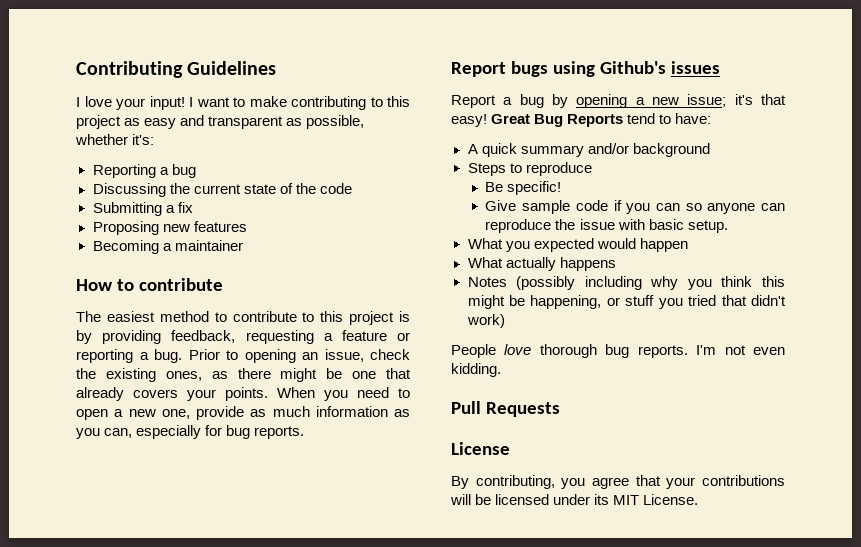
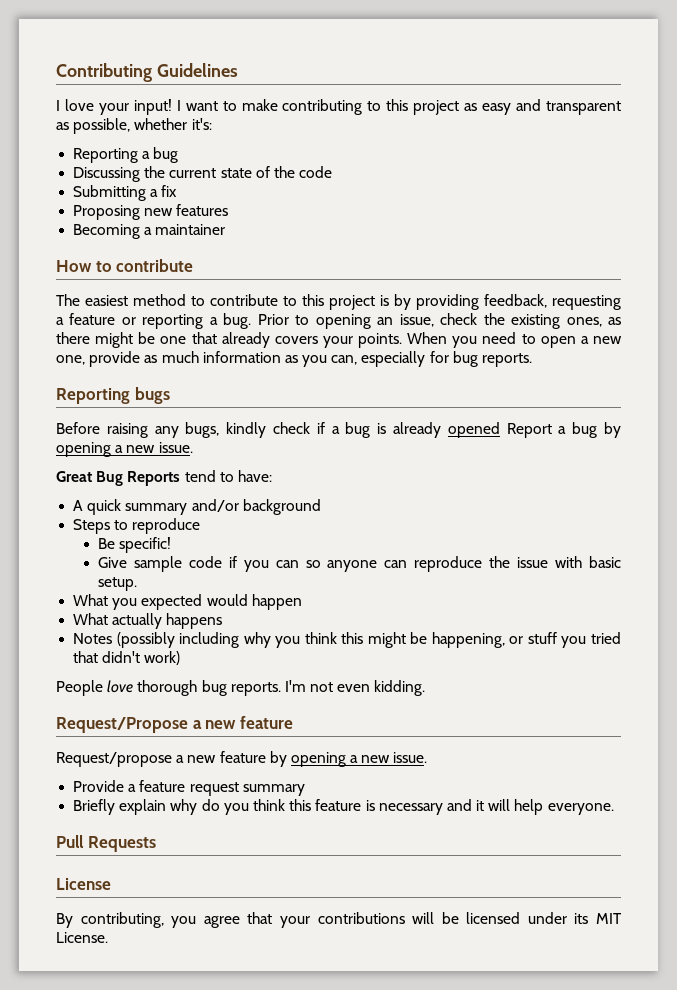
- Report bugs using Github's issues
- Report a bug by opening a new issue; it's that easy! Great Bug Reports tend to have:
+ Reporting bugs
+ Before raising any bugs, kindly check if a bug is already opened Report a bug by opening a new issue.
+ Great Bug Reports tend to have:
+ Request/Propose a new feature
+ Request/propose a new feature by opening a new issue.
+ Provide a feature request summary
+ Briefly explain why do you think this feature is necessary and it will help everyone.

